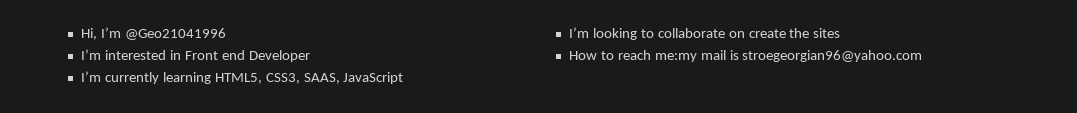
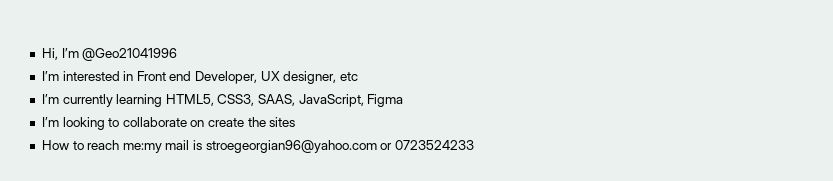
- I’m interested in Front end Developer
+ I’m interested in Front end Developer, UX designer, etc
- I’m currently learning HTML5, CSS3, SAAS, JavaScript
+ I’m currently learning HTML5, CSS3, SAAS, JavaScript, Figma
- How to reach me:my mail is stroegeorgian96@yahoo.com
+ How to reach me:my mail is stroegeorgian96@yahoo.com or 0723524233

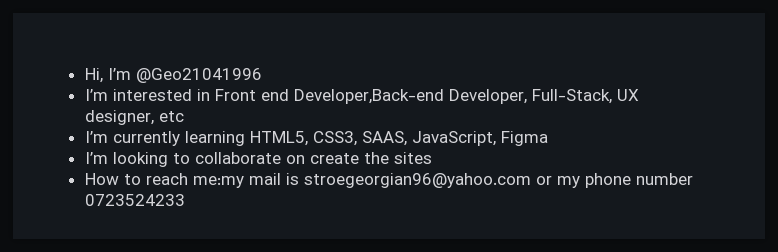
- I’m interested in Front end Developer, UX designer, etc
+ I’m interested in Front end Developer,Back-end Developer, Full-Stack, UX designer, etc
- How to reach me:my mail is stroegeorgian96@yahoo.com or 0723524233
+ How to reach me:my mail is stroegeorgian96@yahoo.com or my phone number 0723524233

